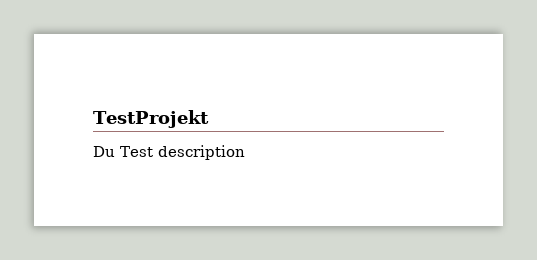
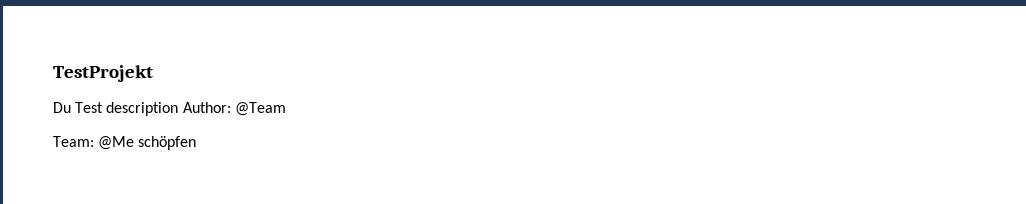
- Du Test description
+ Du Test description Author: @Team
+ Team: @Me schöpfen

